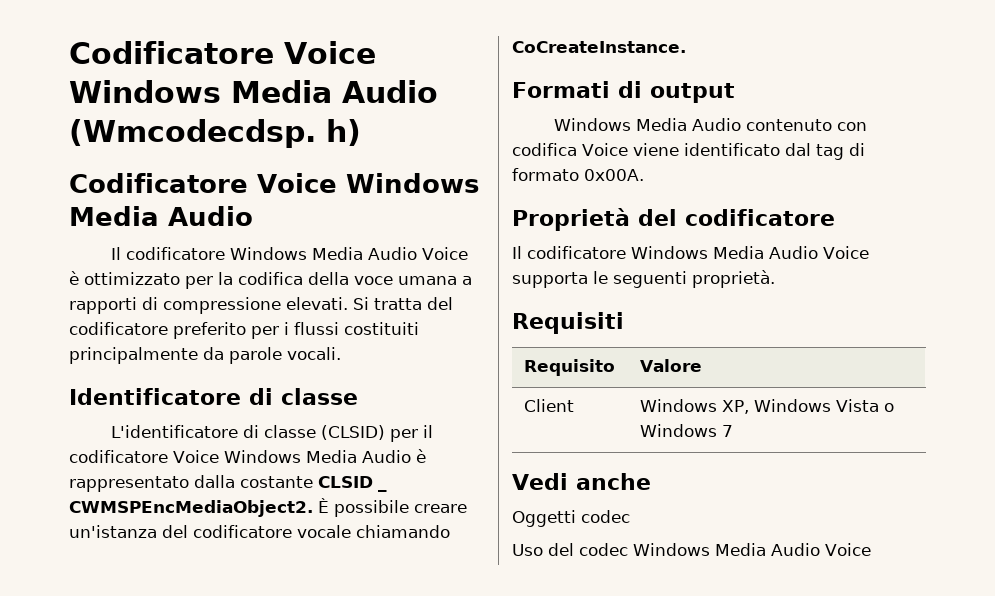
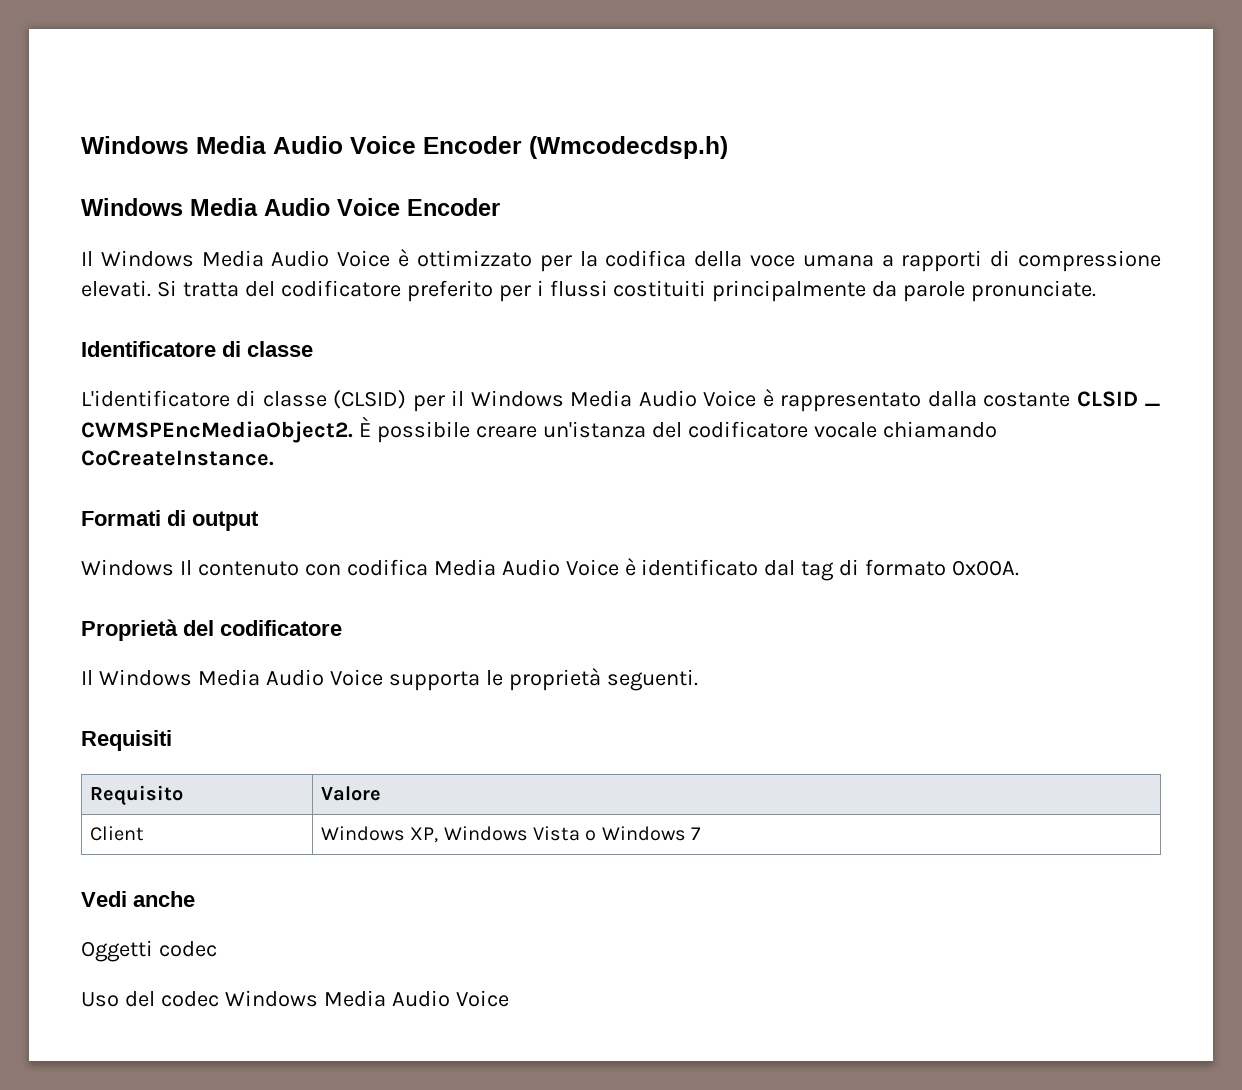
- Codificatore Voice Windows Media Audio (Wmcodecdsp. h)
- Codificatore Voice Windows Media Audio
- Il codificatore Windows Media Audio Voice è ottimizzato per la codifica della voce umana a rapporti di compressione elevati.
+ Windows Media Audio Voice Encoder (Wmcodecdsp.h)
+ Windows Media Audio Voice Encoder
+ Il Windows Media Audio Voice è ottimizzato per la codifica della voce umana a rapporti di compressione elevati.
- Si tratta del codificatore preferito per i flussi costituiti principalmente da parole vocali.
+ Si tratta del codificatore preferito per i flussi costituiti principalmente da parole pronunciate.
- L'identificatore di classe (CLSID) per il codificatore Voice Windows Media Audio è rappresentato dalla costante CLSID _ CWMSPEncMediaObject2.
+ L'identificatore di classe (CLSID) per il Windows Media Audio Voice è rappresentato dalla costante CLSID _ CWMSPEncMediaObject2.
- Windows Media Audio contenuto con codifica Voice viene identificato dal tag di formato 0x00A.
+ Windows Il contenuto con codifica Media Audio Voice è identificato dal tag di formato 0x00A.
- Il codificatore Windows Media Audio Voice supporta le seguenti proprietà.
+ Il Windows Media Audio Voice supporta le proprietà seguenti.

